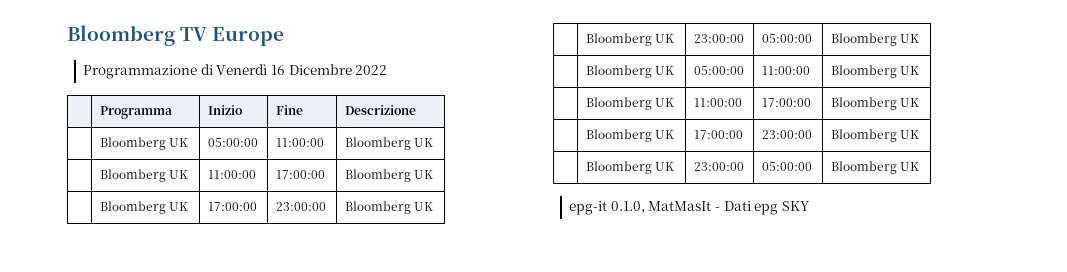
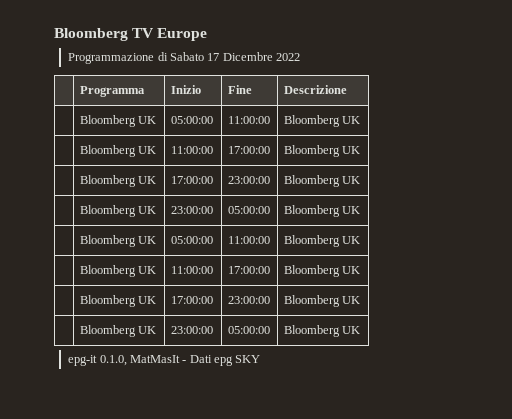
- Programmazione di Venerdì 16 Dicembre 2022
+ Programmazione di Sabato 17 Dicembre 2022

